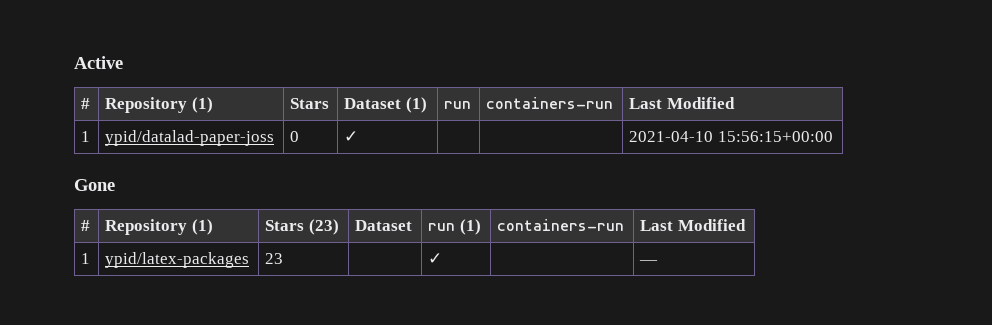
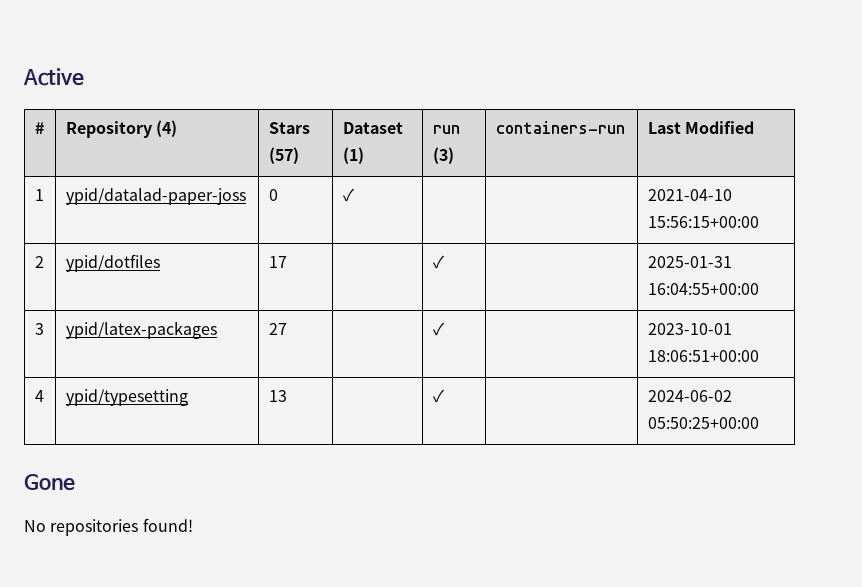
- # | Repository (1) | Stars | Dataset (1) | run | containers-run | Last Modified
+ # | Repository (4) | Stars (57) | Dataset (1) | run (3) | containers-run | Last Modified
+ 2 | ypid/dotfiles | 17 | | ✓ | | 2025-01-31 16:04:55+00:00
+ 3 | ypid/latex-packages | 27 | | ✓ | | 2023-10-01 18:06:51+00:00
+ 4 | ypid/typesetting | 13 | | ✓ | | 2024-06-02 05:50:25+00:00
  Gone
- # | Repository (1) | Stars (23) | Dataset | run (1) | containers-run | Last Modified
- 1 | ypid/latex-packages | 23 | | ✓ | | —
+ No repositories found!

